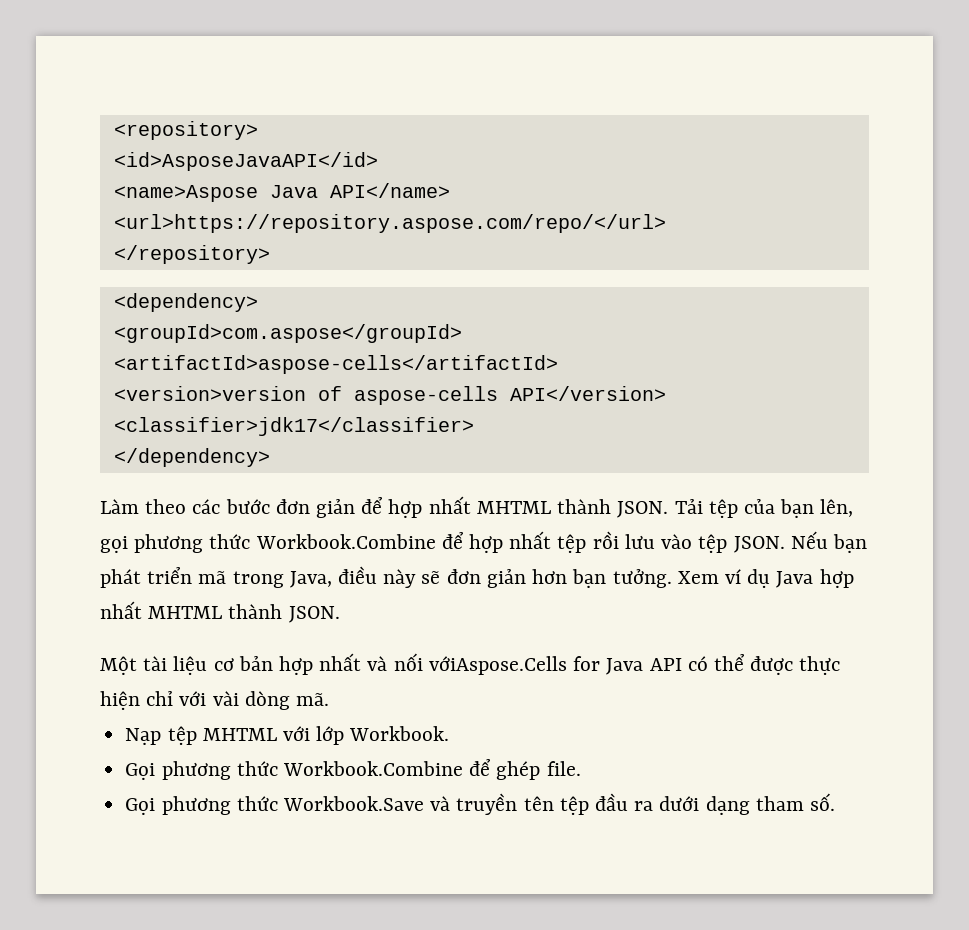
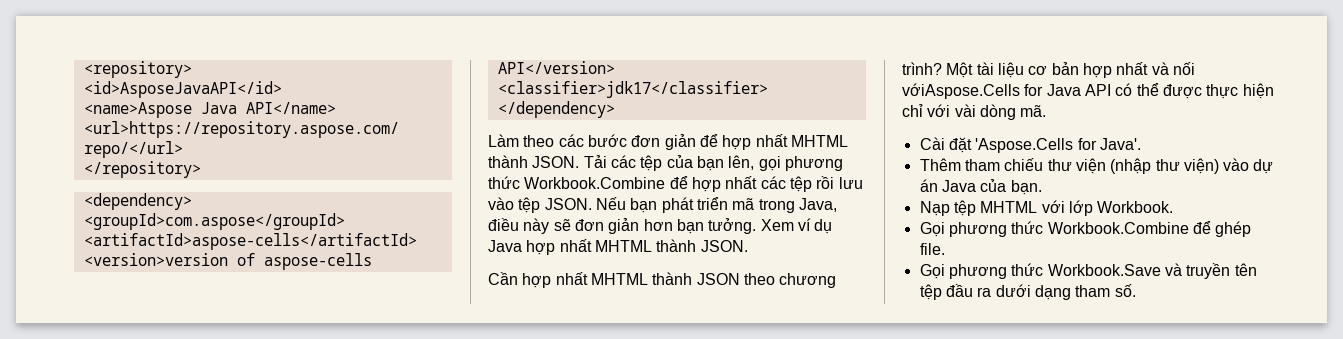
- Tải tệp của bạn lên, gọi phương thức Workbook.Combine để hợp nhất tệp rồi lưu vào tệp JSON.
+ Tải các tệp của bạn lên, gọi phương thức Workbook.Combine để hợp nhất các tệp rồi lưu vào tệp JSON.
+ Cần hợp nhất MHTML thành JSON theo chương trình?
+ Cài đặt 'Aspose.Cells for Java'.
+ Thêm tham chiếu thư viện (nhập thư viện) vào dự án Java của bạn.

